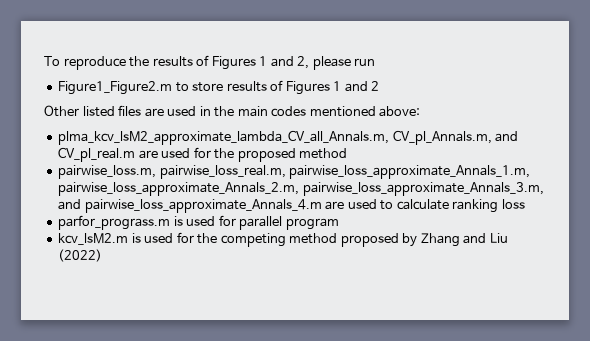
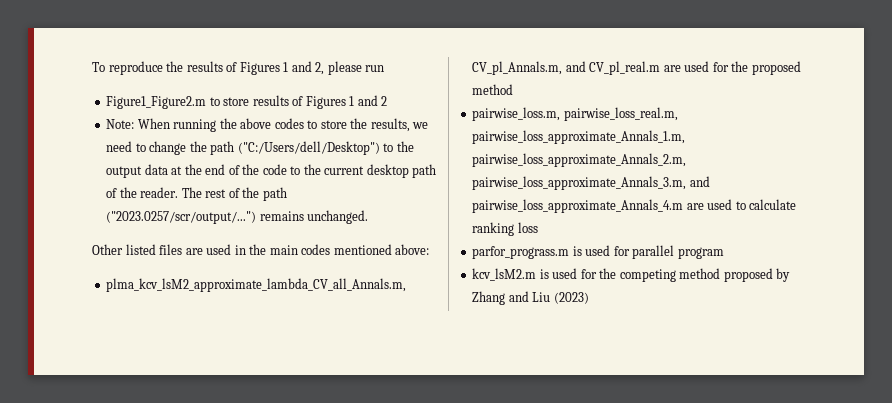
+ Note: When running the above codes to store the results, we need to change the path ("C:/Users/dell/Desktop") to the output data at the end of the code to the current desktop path of the reader. The rest of the path ("2023.0257/scr/output/...") remains unchanged.
- kcv_lsM2.m is used for the competing method proposed by Zhang and Liu (2022)
+ kcv_lsM2.m is used for the competing method proposed by Zhang and Liu (2023)

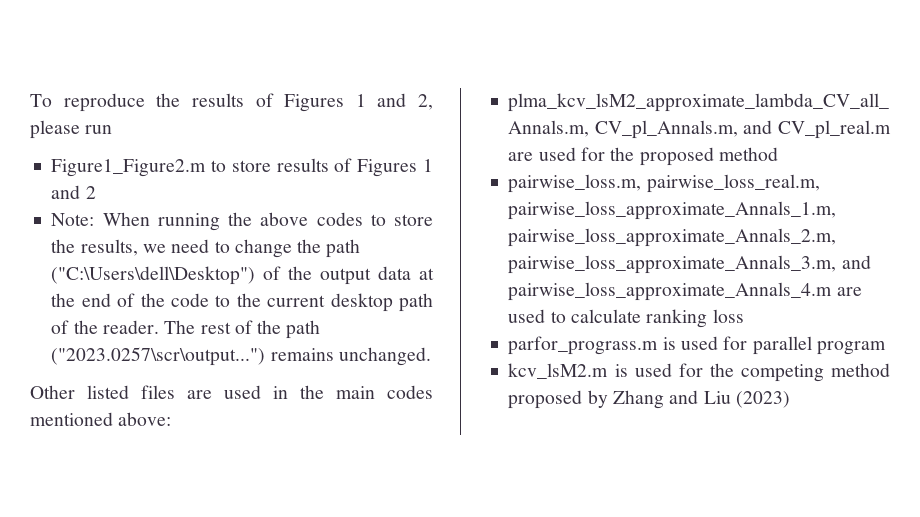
- Note: When running the above codes to store the results, we need to change the path ("C:/Users/dell/Desktop") to the output data at the end of the code to the current desktop path of the reader.
+ Note: When running the above codes to store the results, we need to change the path ("C:\Users\dell\Desktop") of the output data at the end of the code to the current desktop path of the reader.
- The rest of the path ("2023.0257/scr/output/...") remains unchanged.
+ The rest of the path ("2023.0257\scr\output...") remains unchanged.

